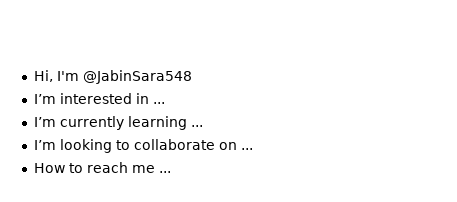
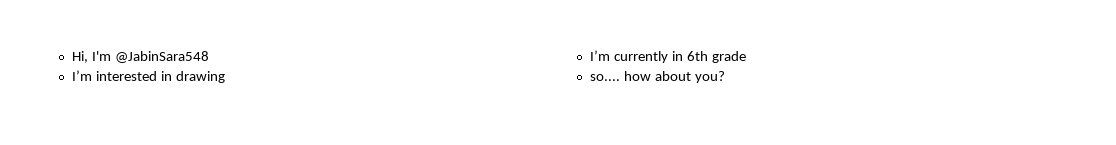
- I’m interested in ...
+ I’m interested in drawing
- I’m currently learning ...
- I’m looking to collaborate on ...
- How to reach me ...
+ I’m currently in 6th grade
+ so.... how about you?

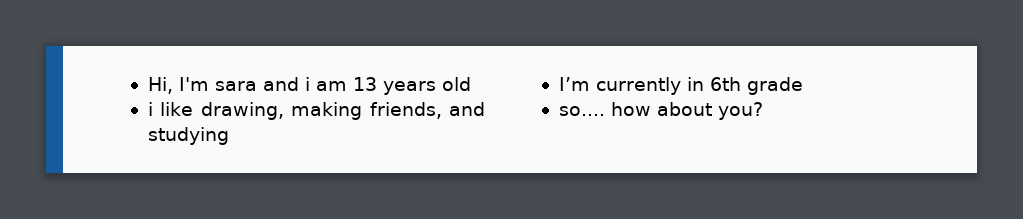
- Hi, I'm @JabinSara548
- I’m interested in drawing
+ Hi, I'm sara and i am 13 years old
+ i like drawing, making friends, and studying

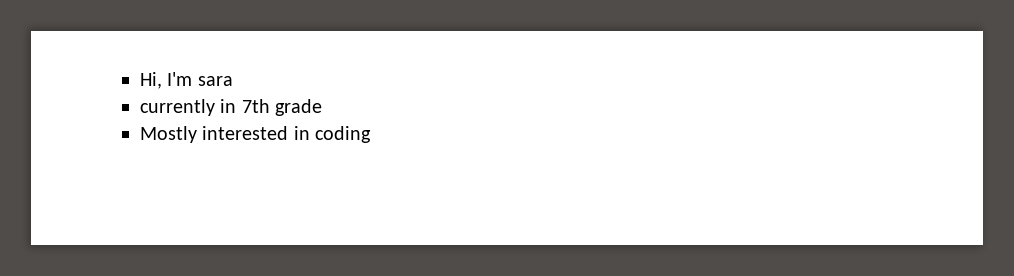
- Hi, I'm sara and i am 13 years old
- i like drawing, making friends, and studying
- I’m currently in 6th grade
+ Hi, I'm sara
+ currently in 7th grade
- so.... how about you?
+ Mostly interested in coding

